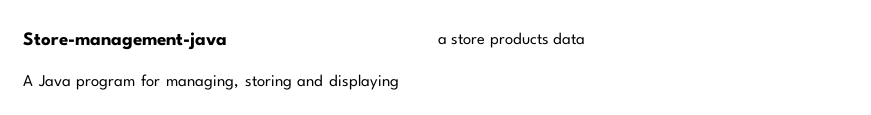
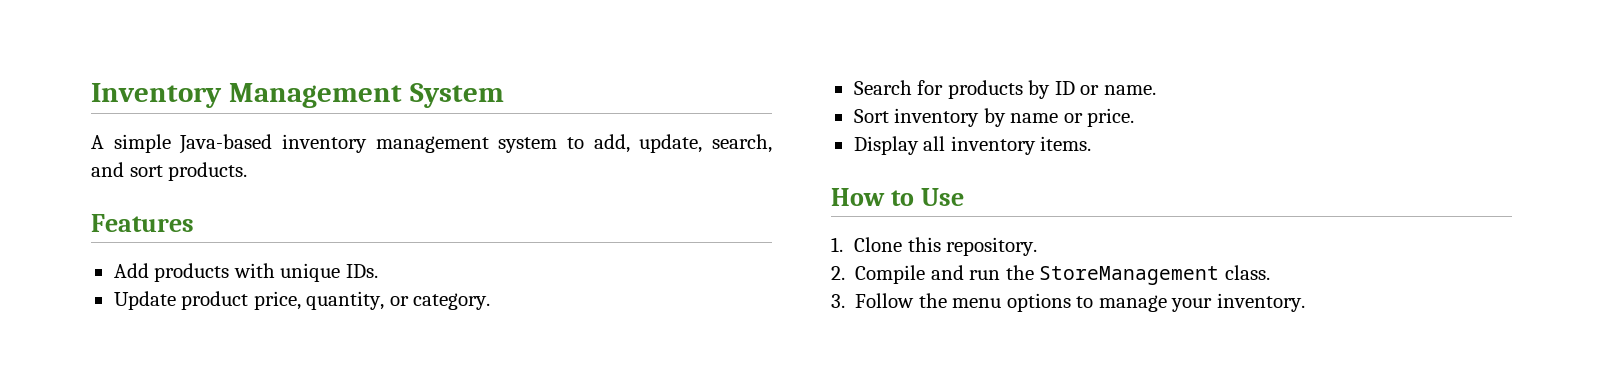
- Store-management-java
- A Java program for managing, storing and displaying a store products data
+ Inventory Management System
+ A simple Java-based inventory management system to add, update, search, and sort products.
+ Features
+ Add products with unique IDs.
+ Update product price, quantity, or category.
+ Search for products by ID or name.
+ Sort inventory by name or price.
+ Display all inventory items.
+ How to Use
+ 1. Clone this repository.
+ 2. Compile and run the StoreManagement class.
+ 3. Follow the menu options to manage your inventory.

